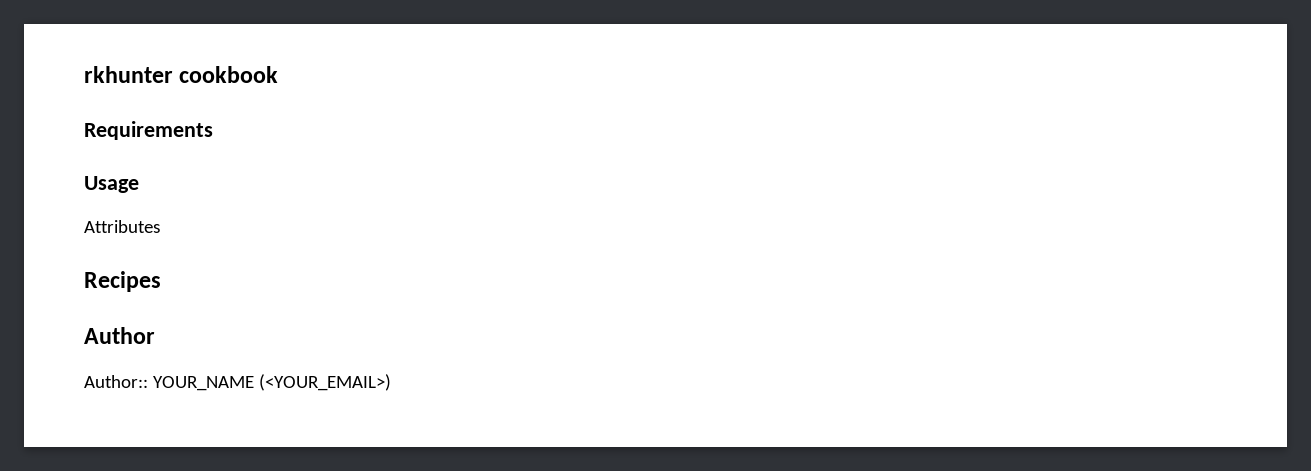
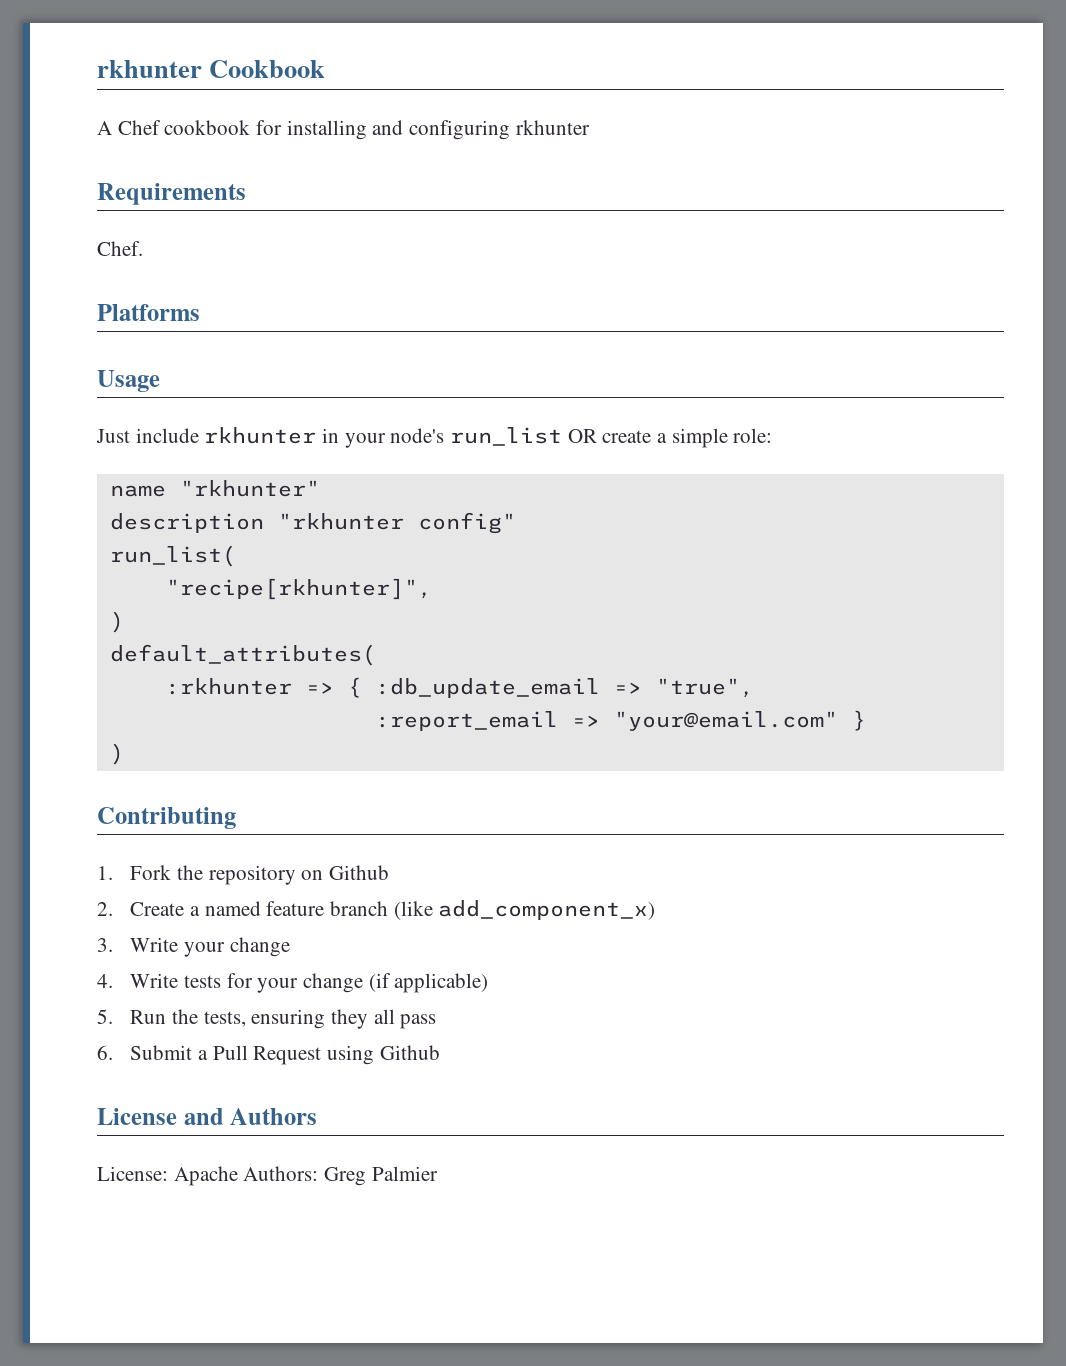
- rkhunter cookbook
+ rkhunter Cookbook
+ A Chef cookbook for installing and configuring rkhunter
+ Chef.
+ Platforms
- Attributes
- Recipes
- Author
- Author:: YOUR_NAME (<YOUR_EMAIL>)
+ Just include rkhunter in your node's run_list OR create a simple role:
+ name "rkhunter"
+ description "rkhunter config"
+ run_list(
+ "recipe[rkhunter]",
+ )
+ default_attributes(
+ :rkhunter => { :db_update_email => "true",
+ :report_email => "your@email.com" }
+ )
+ Contributing
+ 1. Fork the repository on Github
+ 2. Create a named feature branch (like add_component_x)
+ 3. Write your change
+ 4. Write tests for your change (if applicable)
+ 5. Run the tests, ensuring they all pass
+ 6. Submit a Pull Request using Github
+ License and Authors
+ License: Apache Authors: Greg Palmier

